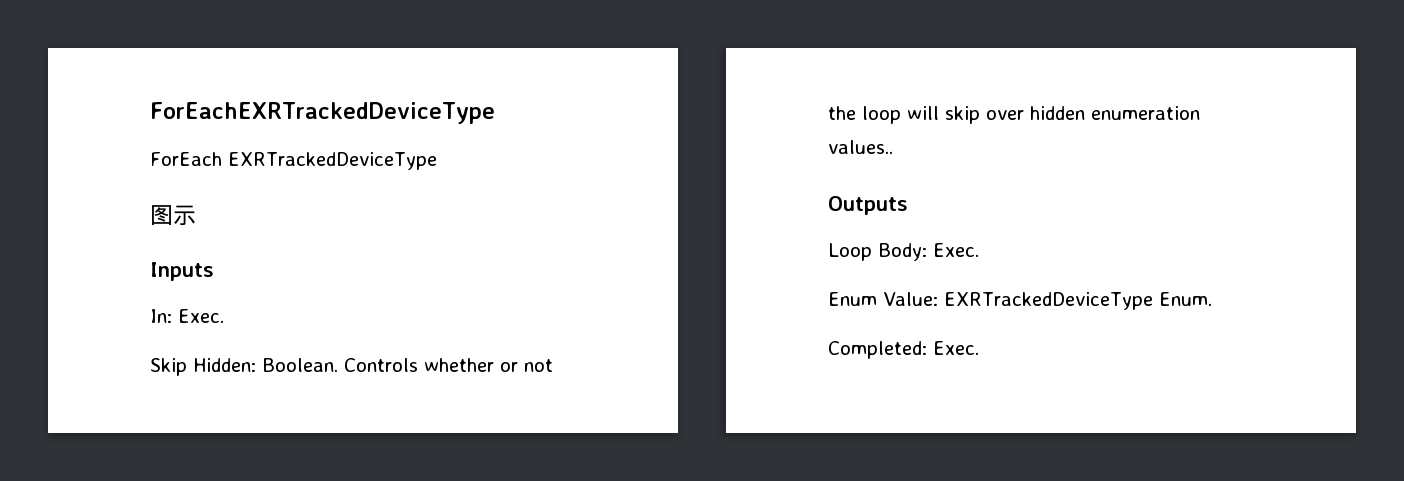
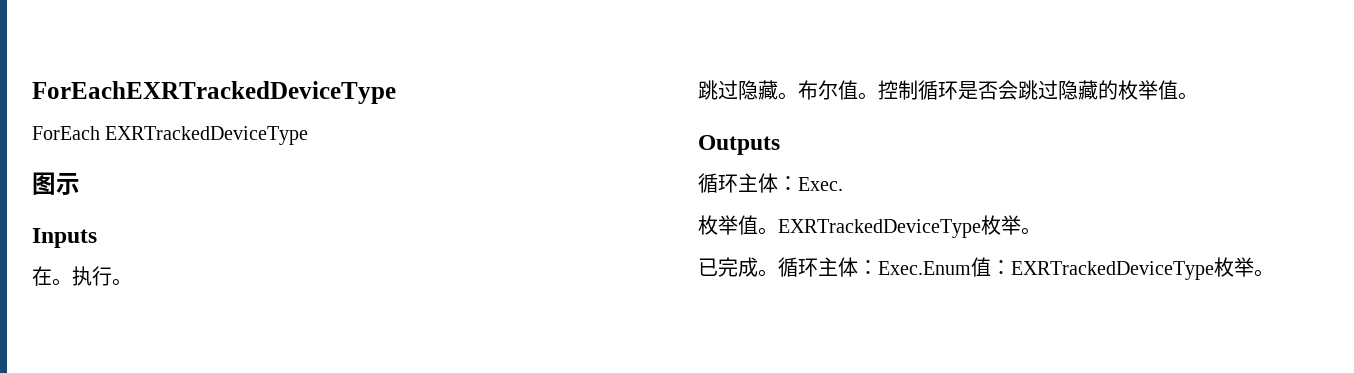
- In: Exec.
- Skip Hidden: Boolean. Controls whether or not the loop will skip over hidden enumeration values..
+ 在。执行。
+ 跳过隐藏。布尔值。控制循环是否会跳过隐藏的枚举值。
- Loop Body: Exec.
- Enum Value: EXRTrackedDeviceType Enum.
- Completed: Exec.
+ 循环主体：Exec.
+ 枚举值。EXRTrackedDeviceType枚举。
+ 已完成。循环主体：Exec.Enum值：EXRTrackedDeviceType枚举。

